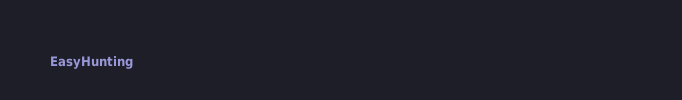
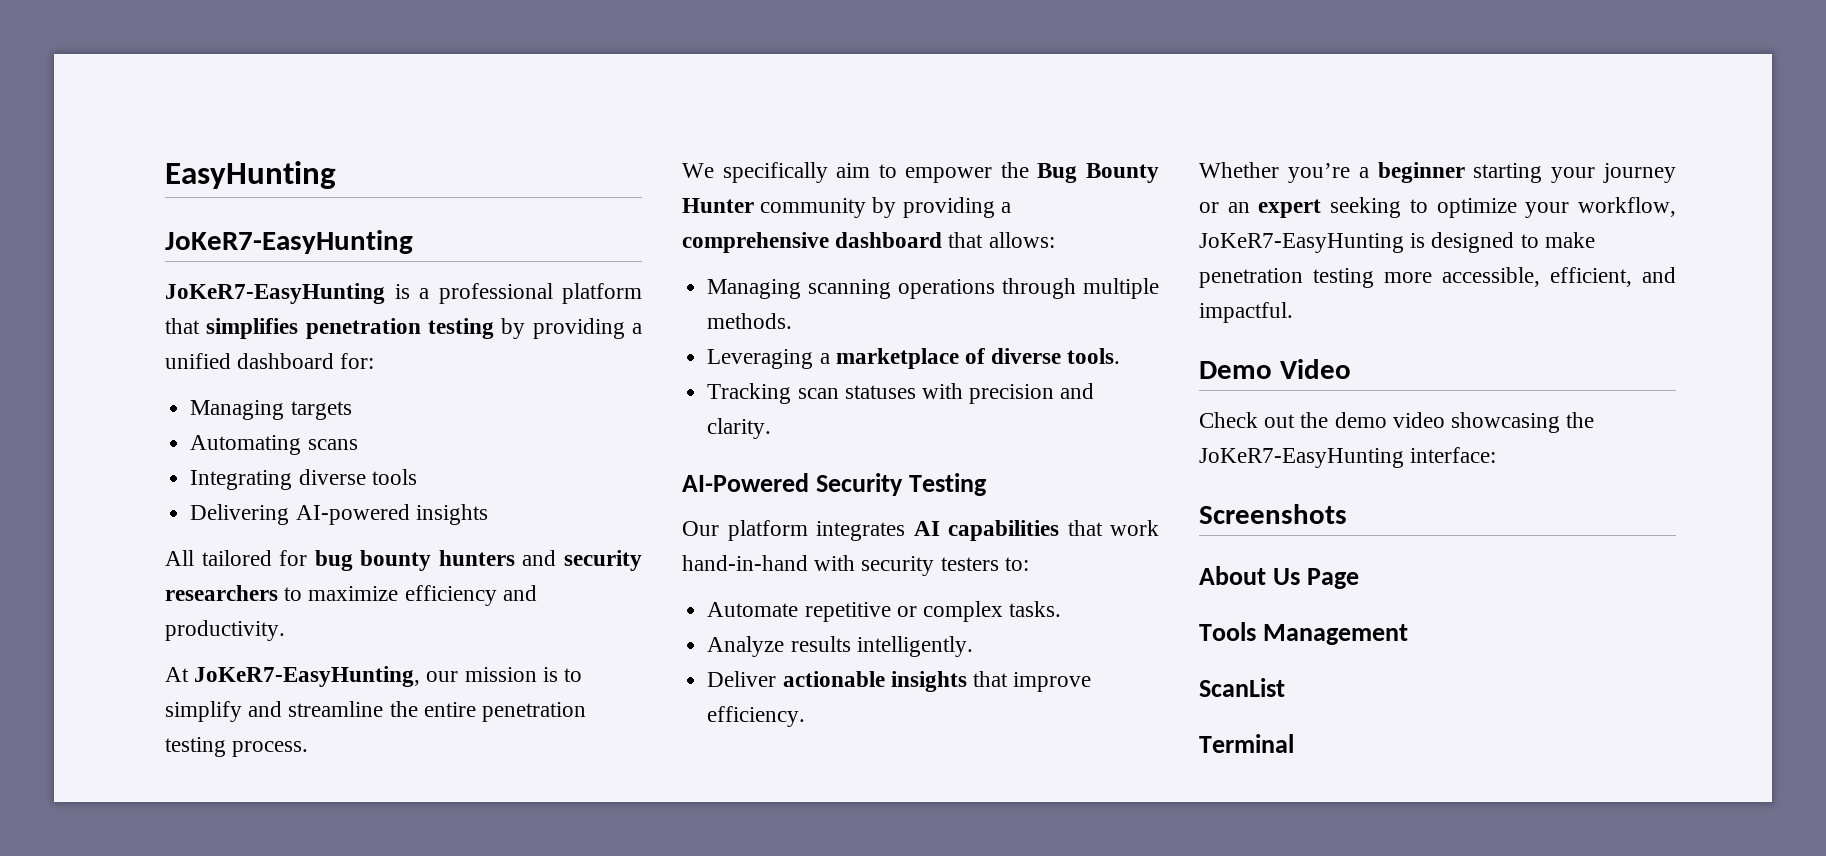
  EasyHunting
+ JoKeR7-EasyHunting
+ JoKeR7-EasyHunting is a professional platform that simplifies penetration testing by providing a unified dashboard for:
+ Managing targets
+ Automating scans
+ Integrating diverse tools
+ Delivering AI-powered insights
+ All tailored for bug bounty hunters and security researchers to maximize efficiency and productivity.
+ At JoKeR7-EasyHunting, our mission is to simplify and streamline the entire penetration testing process.
+ We specifically aim to empower the Bug Bounty Hunter community by providing a comprehensive dashboard that allows:
+ Managing scanning operations through multiple methods.
+ Leveraging a marketplace of diverse tools.
+ Tracking scan statuses with precision and clarity.
+ AI-Powered Security Testing
+ Our platform integrates AI capabilities that work hand-in-hand with security testers to:
+ Automate repetitive or complex tasks.
+ Analyze results intelligently.
+ Deliver actionable insights that improve efficiency.
+ Whether you’re a beginner starting your journey or an expert seeking to optimize your workflow, JoKeR7-EasyHunting is designed to make penetration testing more accessible, efficient, and impactful.
+ Demo Video
+ Check out the demo video showcasing the JoKeR7-EasyHunting interface:
+ Screenshots
+ About Us Page
+ Tools Management
+ ScanList
+ Terminal

